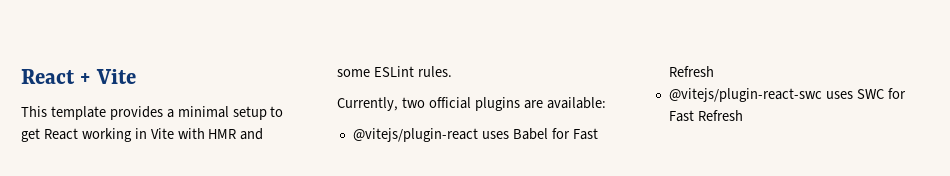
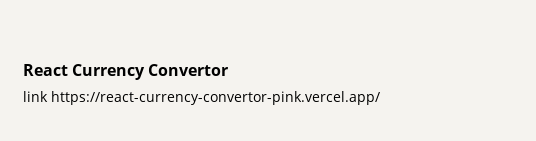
- React + Vite
- This template provides a minimal setup to get React working in Vite with HMR and some ESLint rules.
- Currently, two official plugins are available:
- @vitejs/plugin-react uses Babel for Fast Refresh
- @vitejs/plugin-react-swc uses SWC for Fast Refresh
+ React Currency Convertor
+ link https://react-currency-convertor-pink.vercel.app/

